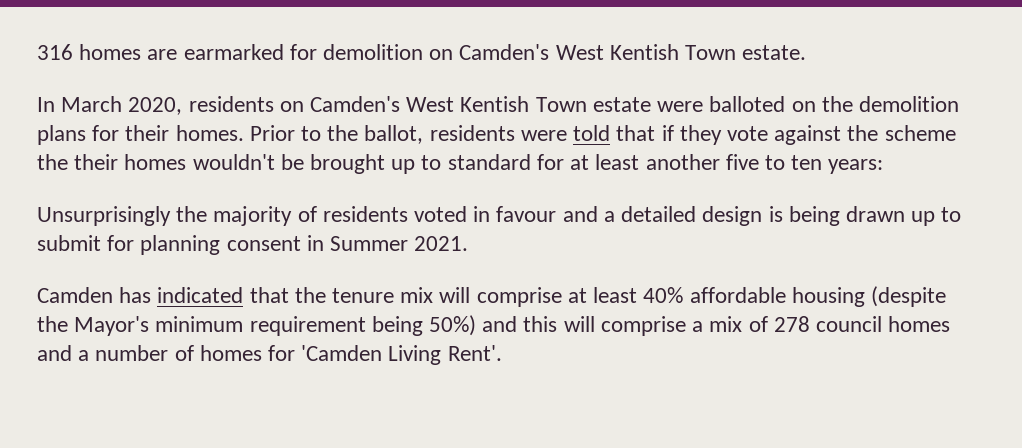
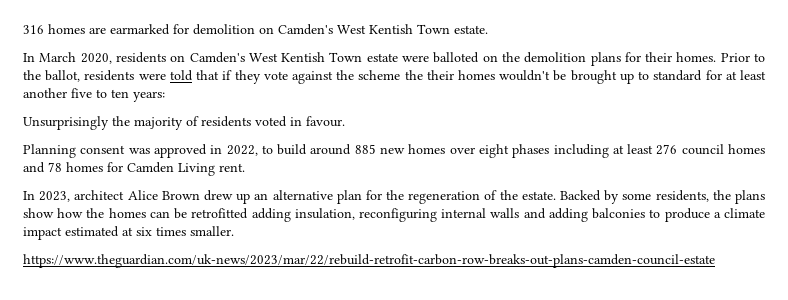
- Unsurprisingly the majority of residents voted in favour and a detailed design is being drawn up to submit for planning consent in Summer 2021.
- Camden has indicated that the tenure mix will comprise at least 40% affordable housing (despite the Mayor's minimum requirement being 50%) and this will comprise a mix of 278 council homes and a number of homes for 'Camden Living Rent'.
+ Unsurprisingly the majority of residents voted in favour.
+ Planning consent was approved in 2022, to build around 885 new homes over eight phases including at least 276 council homes and 78 homes for Camden Living rent.
+ In 2023, architect Alice Brown drew up an alternative plan for the regeneration of the estate. Backed by some residents, the plans show how the homes can be retrofitted adding insulation, reconfiguring internal walls and adding balconies to produce a climate impact estimated at six times smaller.
+ https://www.theguardian.com/uk-news/2023/mar/22/rebuild-retrofit-carbon-row-breaks-out-plans-camden-council-estate

